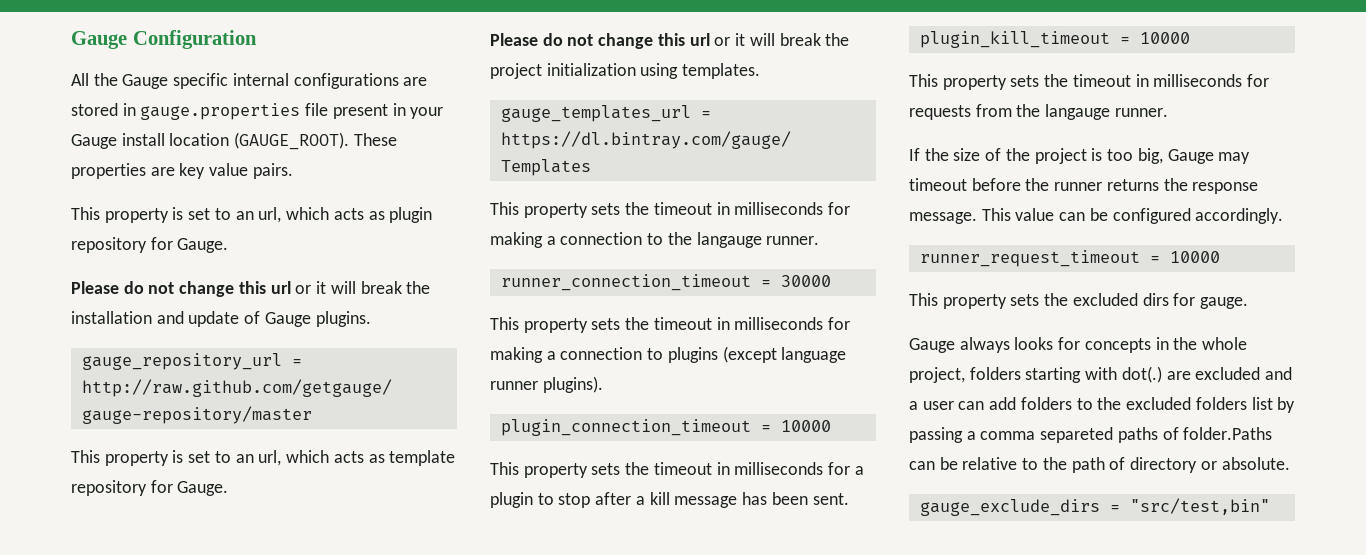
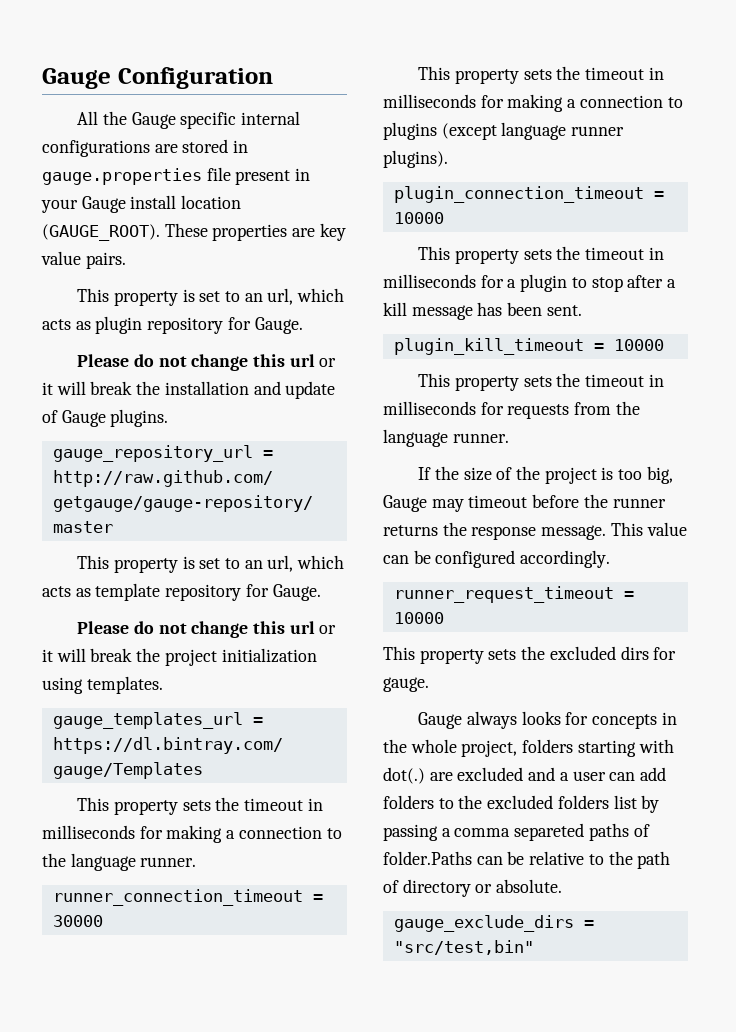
- This property sets the timeout in milliseconds for making a connection to the langauge runner.
+ This property sets the timeout in milliseconds for making a connection to the language runner.
- This property sets the timeout in milliseconds for requests from the langauge runner.
+ This property sets the timeout in milliseconds for requests from the language runner.

